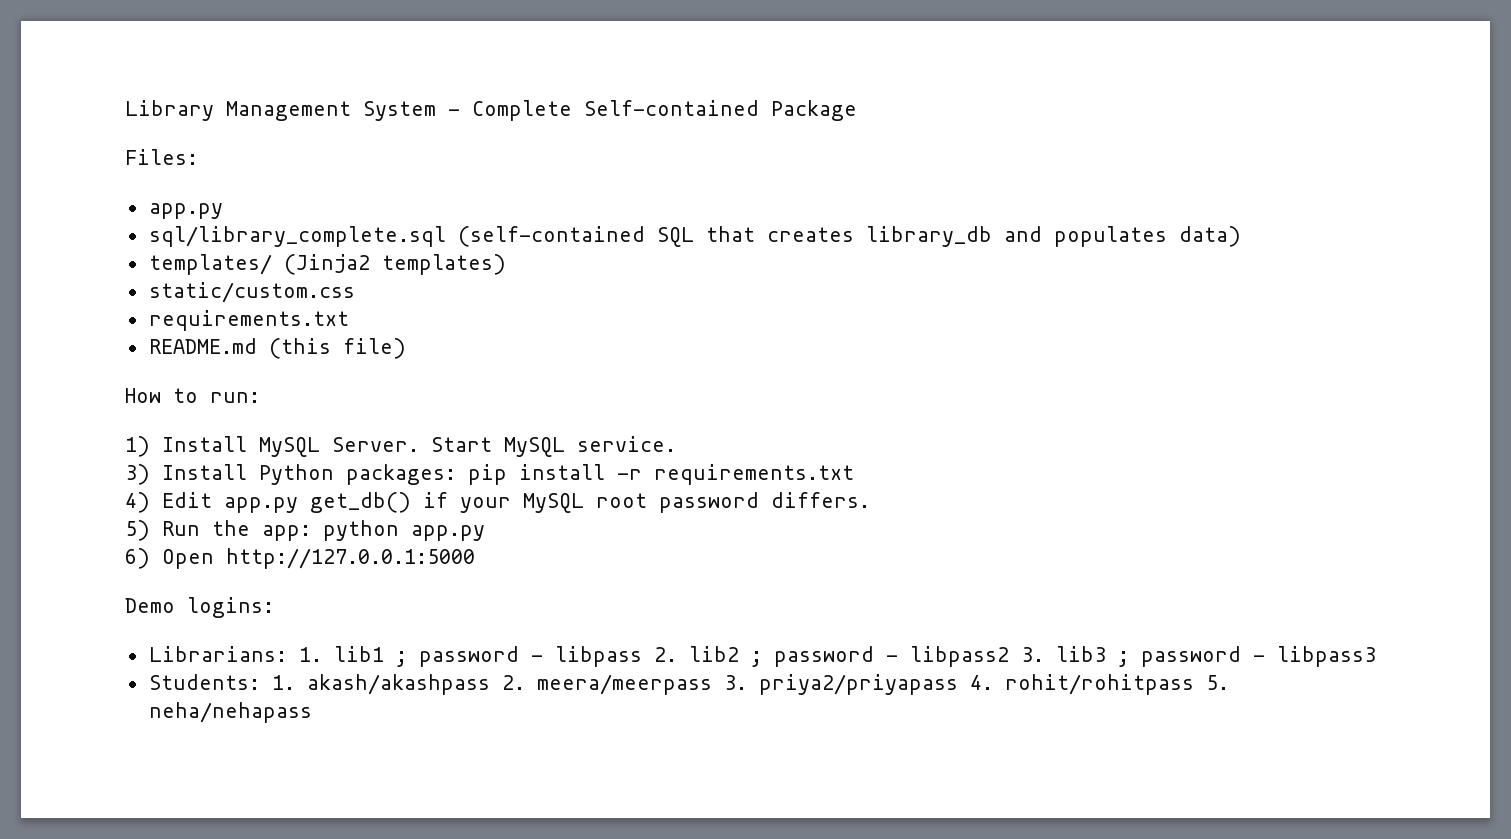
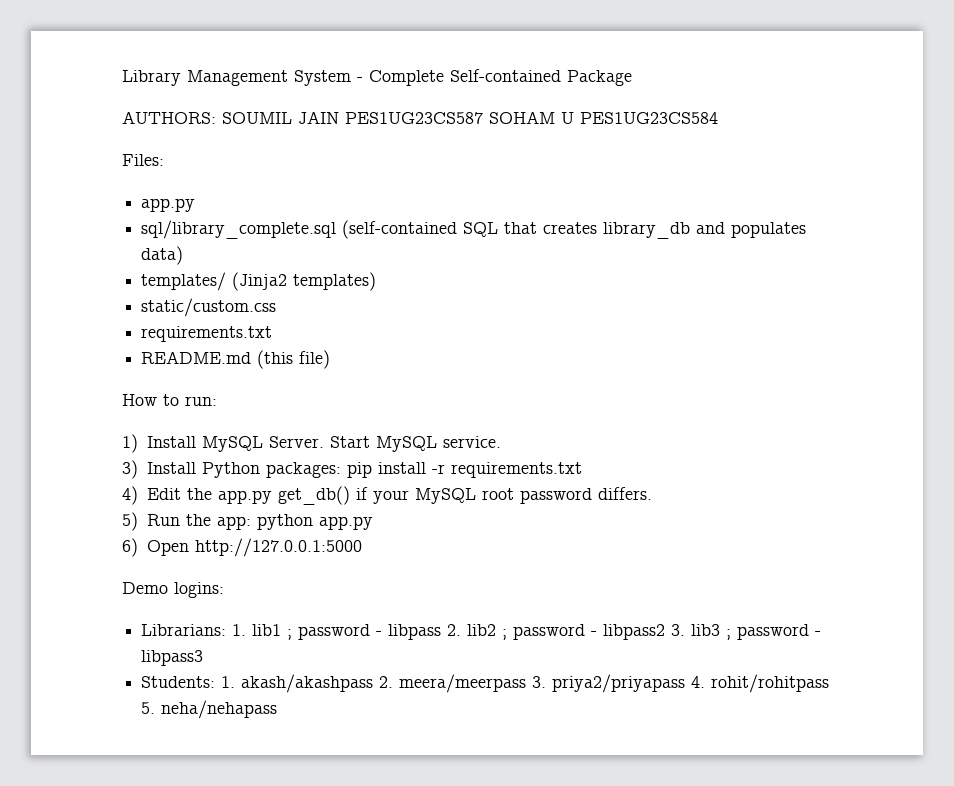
+ AUTHORS: SOUMIL JAIN PES1UG23CS587 SOHAM U PES1UG23CS584
- 4) Edit app.py get_db() if your MySQL root password differs.
+ 4) Edit the app.py get_db() if your MySQL root password differs.

